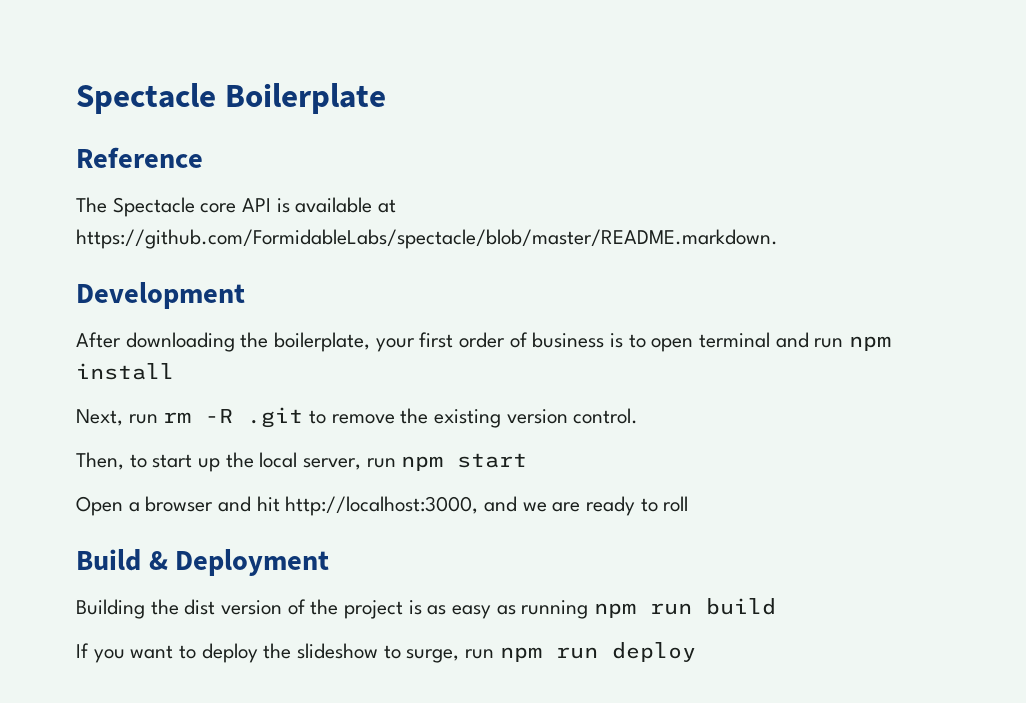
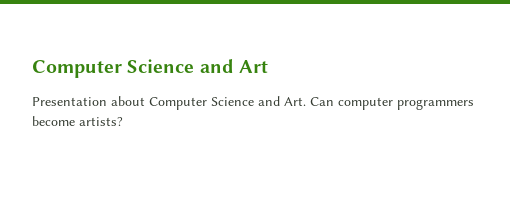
- Spectacle Boilerplate
- Reference
- The Spectacle core API is available at https://github.com/FormidableLabs/spectacle/blob/master/README.markdown.
- Development
- After downloading the boilerplate, your first order of business is to open terminal and run npm install
- Next, run rm -R .git to remove the existing version control.
- Then, to start up the local server, run npm start
- Open a browser and hit http://localhost:3000, and we are ready to roll
- Build & Deployment
- Building the dist version of the project is as easy as running npm run build
- If you want to deploy the slideshow to surge, run npm run deploy
+ Computer Science and Art
+ Presentation about Computer Science and Art. Can computer programmers become artists?

